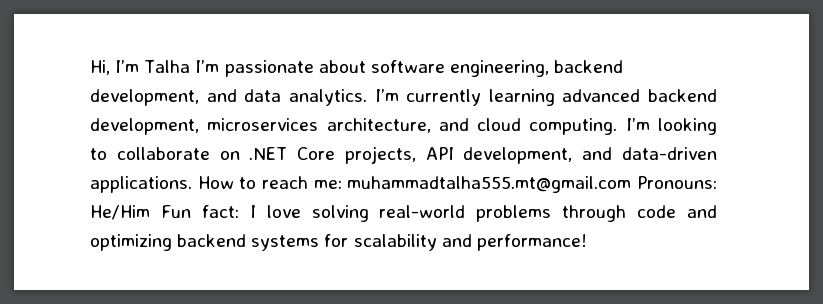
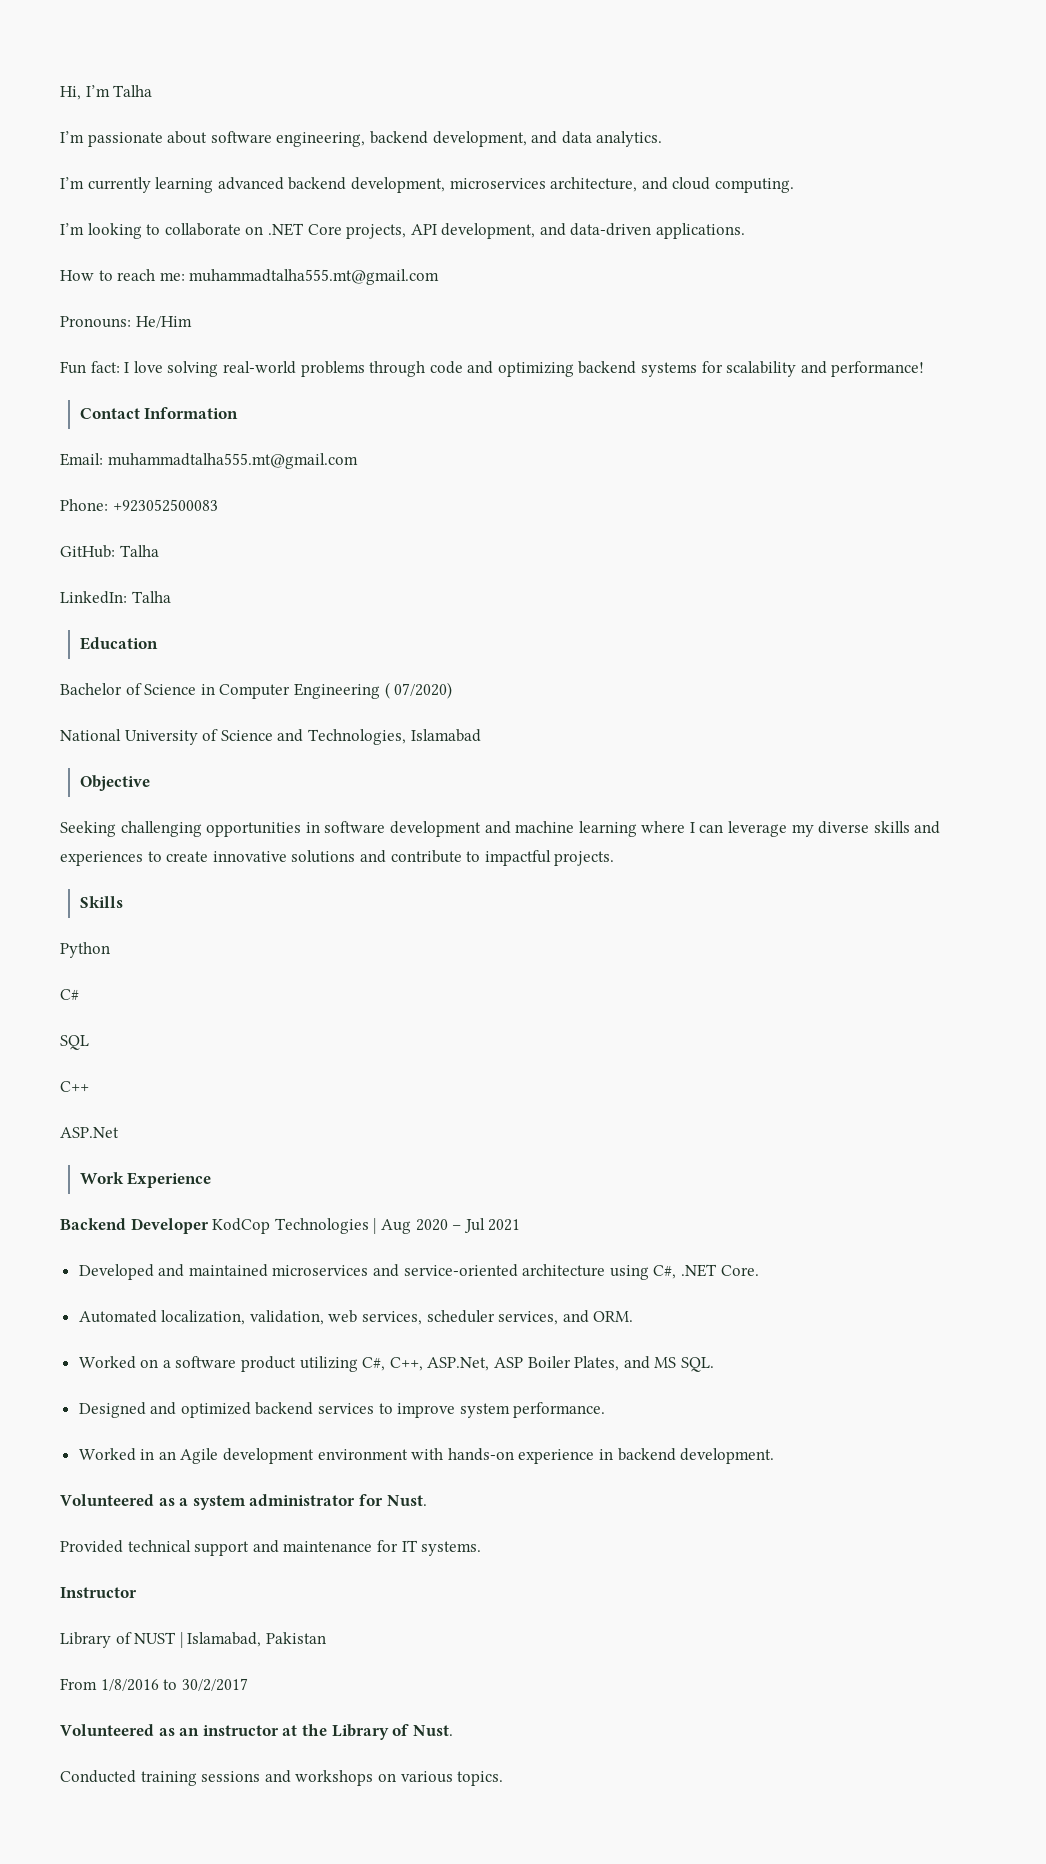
- Hi, I’m Talha I’m passionate about software engineering, backend development, and data analytics. I’m currently learning advanced backend development, microservices architecture, and cloud computing. I’m looking to collaborate on .NET Core projects, API development, and data-driven applications. How to reach me: muhammadtalha555.mt@gmail.com Pronouns:
+ Hi, I’m Talha
+ I’m passionate about software engineering, backend development, and data analytics.
+ I’m currently learning advanced backend development, microservices architecture, and cloud computing.
+ I’m looking to collaborate on .NET Core projects, API development, and data-driven applications.
+ How to reach me: muhammadtalha555.mt@gmail.com
+ Pronouns:
- He/Him Fun fact:
+ He/Him
+ Fun fact:
+ Contact Information
+ Email: muhammadtalha555.mt@gmail.com
+ Phone: +923052500083
+ GitHub: Talha
+ LinkedIn: Talha
+ Education
+ Bachelor of Science in Computer Engineering ( 07/2020)
+ National University of Science and Technologies, Islamabad
+ Objective
+ Seeking challenging opportunities in software development and machine learning where I can leverage my diverse skills and experiences to create innovative solutions and contribute to impactful projects.
+ Skills
+ Python
+ C#
+ SQL
+ C++
+ ASP.Net
+ Work Experience
+ Backend Developer KodCop Technologies | Aug 2020 – Jul 2021
+ Developed and maintained microservices and service-oriented architecture using C#, .NET Core.
+ Automated localization, validation, web services, scheduler services, and ORM.
+ Worked on a software product utilizing C#, C++, ASP.Net, ASP Boiler Plates, and MS SQL.
+ Designed and optimized backend services to improve system performance.
+ Worked in an Agile development environment with hands-on experience in backend development.
+ Volunteered as a system administrator for Nust.
+ Provided technical support and maintenance for IT systems.
+ Instructor
+ Library of NUST | Islamabad, Pakistan
+ From 1/8/2016 to 30/2/2017
+ Volunteered as an instructor at the Library of Nust.
+ Conducted training sessions and workshops on various topics.

